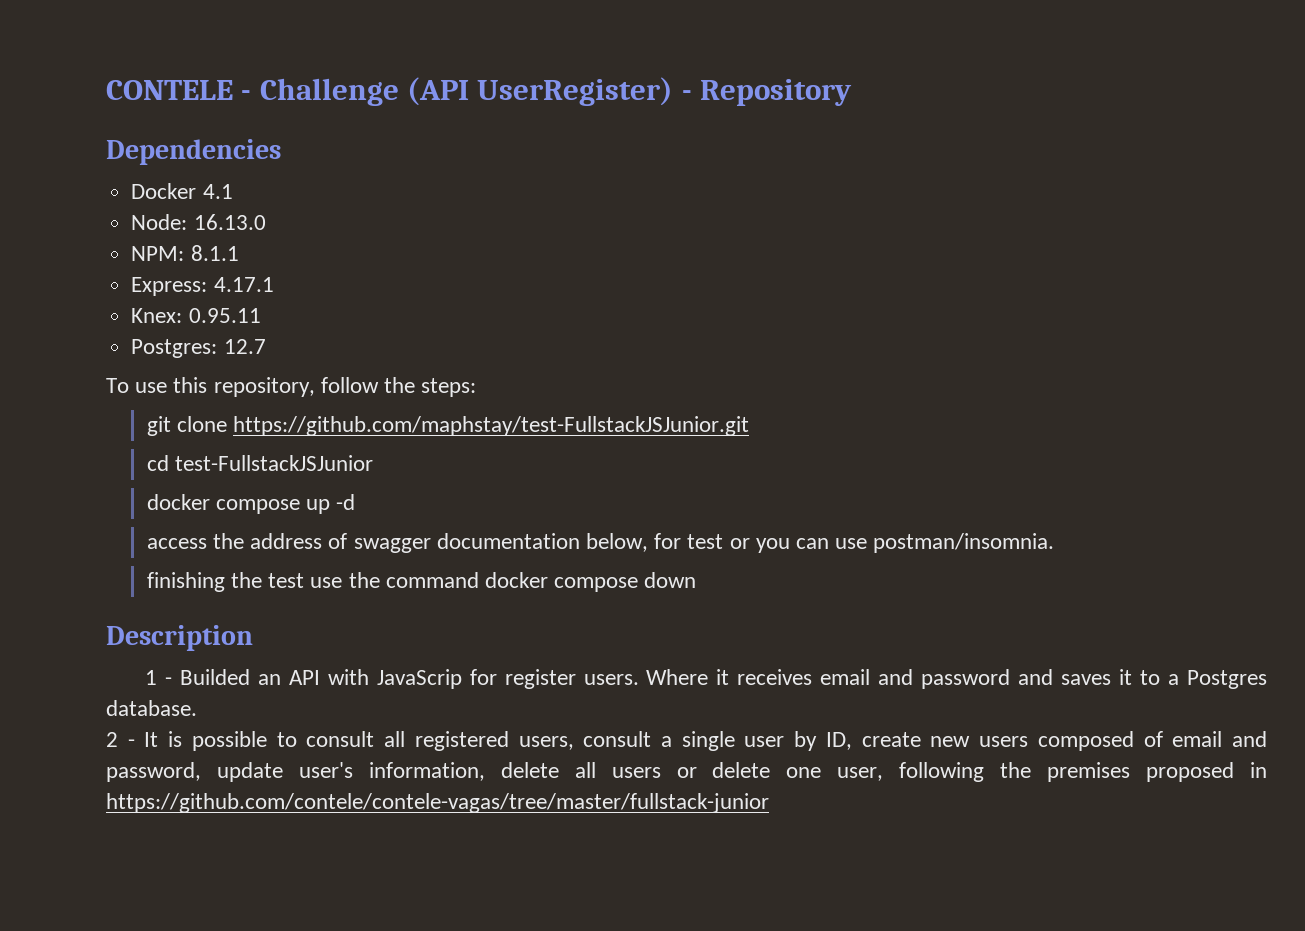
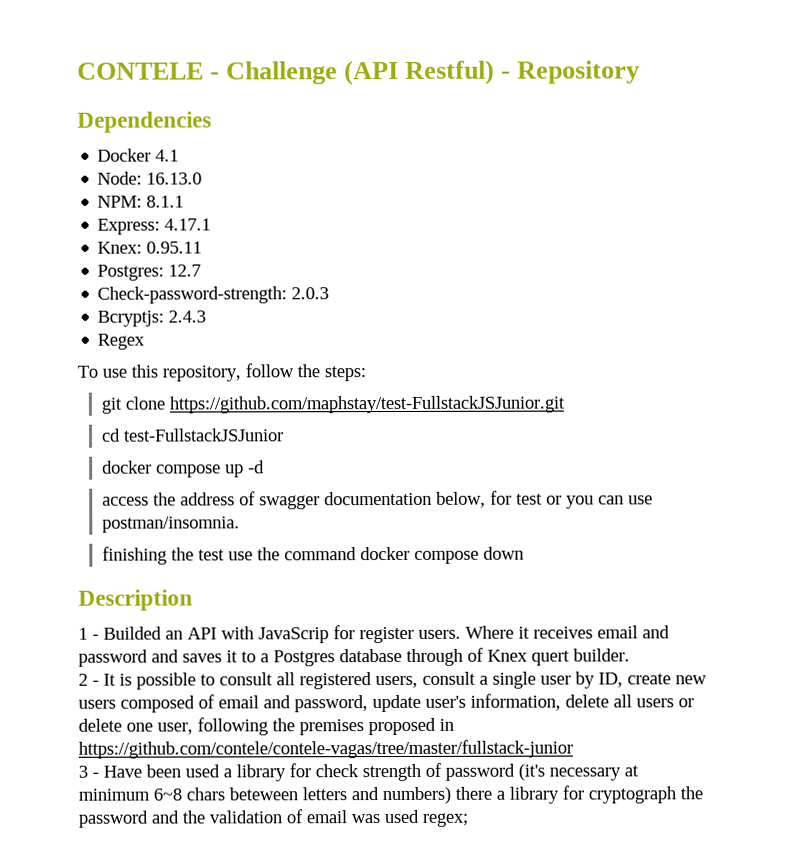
- CONTELE - Challenge (API UserRegister) - Repository
+ CONTELE - Challenge (API Restful) - Repository
+ Check-password-strength: 2.0.3
+ Bcryptjs: 2.4.3
+ Regex
- Where it receives email and password and saves it to a Postgres database.
+ Where it receives email and password and saves it to a Postgres database through of Knex quert builder.
+ 3 - Have been used a library for check strength of password (it's necessary at minimum 6~8 chars beteween letters and numbers) there a library for cryptograph the password and the validation of email was used regex;

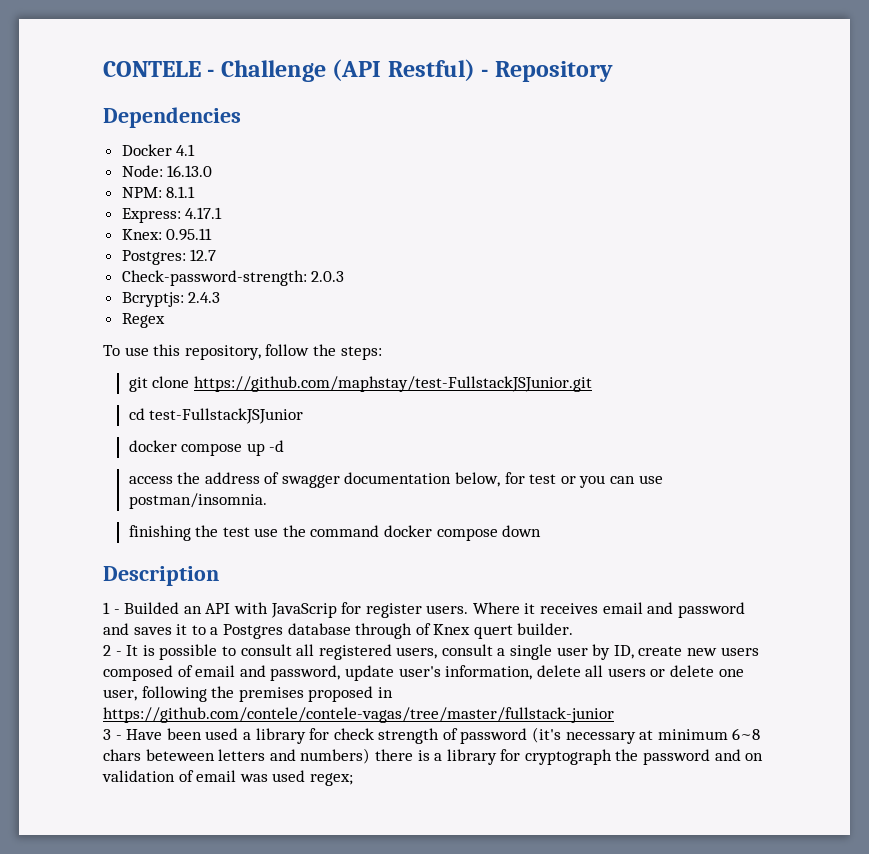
- 3 - Have been used a library for check strength of password (it's necessary at minimum 6~8 chars beteween letters and numbers) there a library for cryptograph the password and the validation of email was used regex;
+ 3 - Have been used a library for check strength of password (it's necessary at minimum 6~8 chars beteween letters and numbers) there is a library for cryptograph the password and on validation of email was used regex;

